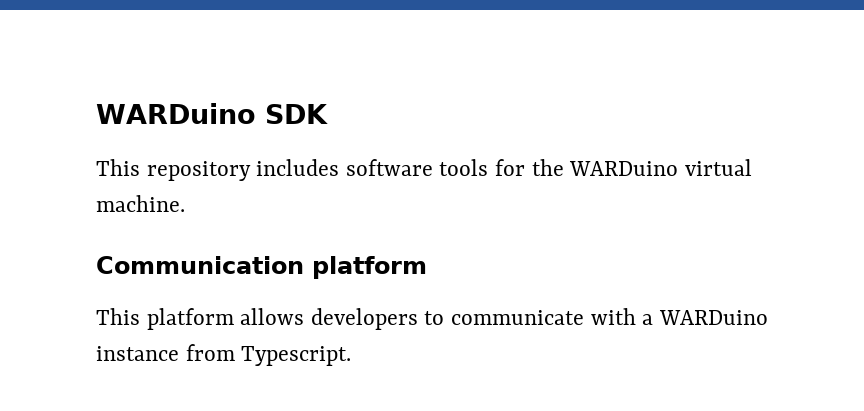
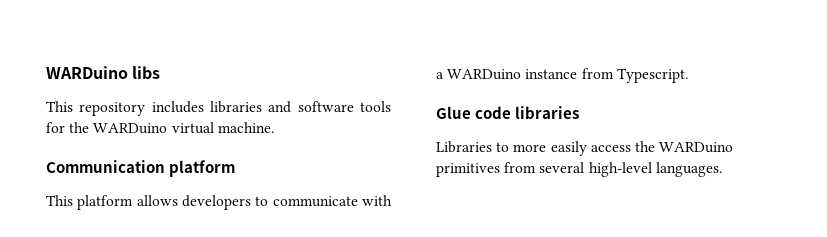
- WARDuino SDK
+ WARDuino libs
- This repository includes software tools for the WARDuino virtual machine.
+ This repository includes libraries and software tools for the WARDuino virtual machine.
+ Glue code libraries
+ Libraries to more easily access the WARDuino primitives from several high-level languages.

